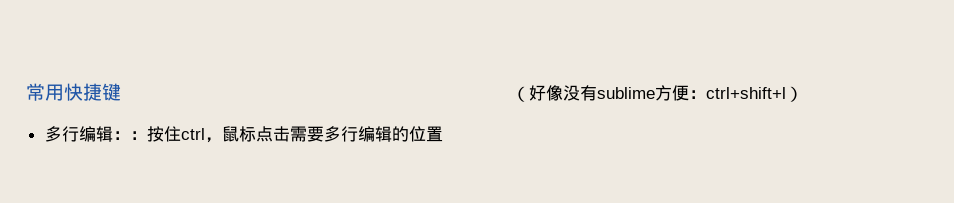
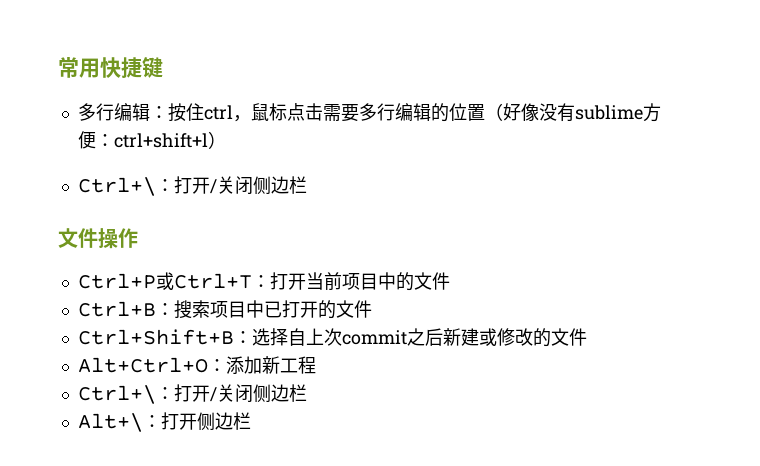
- 多行编辑：：按住ctrl，鼠标点击需要多行编辑的位置（好像没有sublime方便：ctrl+shift+l）
+ 多行编辑：按住ctrl，鼠标点击需要多行编辑的位置（好像没有sublime方便：ctrl+shift+l）
+ Ctrl+\：打开/关闭侧边栏
+ 文件操作
+ Ctrl+P或Ctrl+T：打开当前项目中的文件
+ Ctrl+B：搜索项目中已打开的文件
+ Ctrl+Shift+B：选择自上次commit之后新建或修改的文件
+ Alt+Ctrl+O：添加新工程
+ Ctrl+\：打开/关闭侧边栏
+ Alt+\：打开侧边栏

